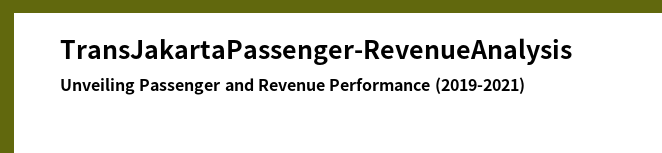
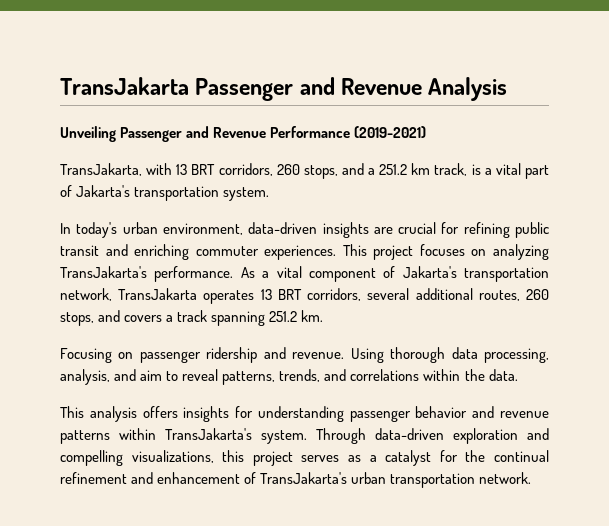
- TransJakartaPassenger-RevenueAnalysis
+ TransJakarta Passenger and Revenue Analysis
+ TransJakarta, with 13 BRT corridors, 260 stops, and a 251.2 km track, is a vital part of Jakarta's transportation system.
+ In today's urban environment, data-driven insights are crucial for refining public transit and enriching commuter experiences. This project focuses on analyzing TransJakarta's performance. As a vital component of Jakarta's transportation network, TransJakarta operates 13 BRT corridors, several additional routes, 260 stops, and covers a track spanning 251.2 km.
+ Focusing on passenger ridership and revenue. Using thorough data processing, analysis, and aim to reveal patterns, trends, and correlations within the data.
+ This analysis offers insights for understanding passenger behavior and revenue patterns within TransJakarta's system. Through data-driven exploration and compelling visualizations, this project serves as a catalyst for the continual refinement and enhancement of TransJakarta's urban transportation network.

